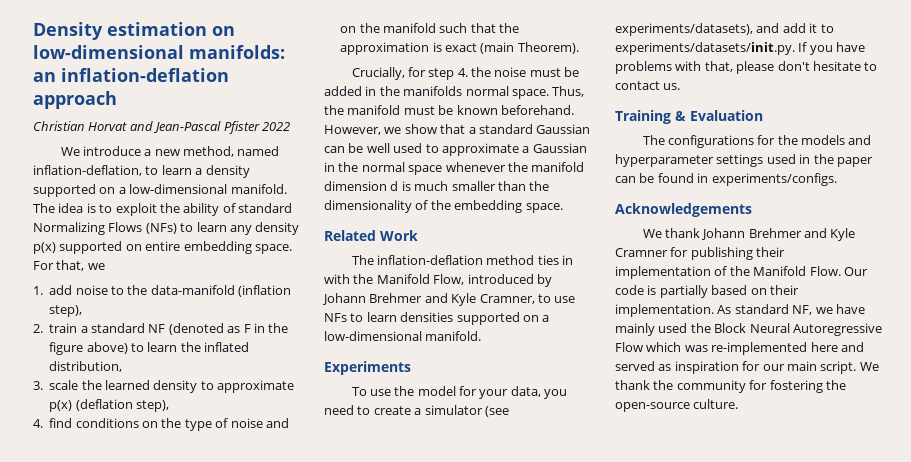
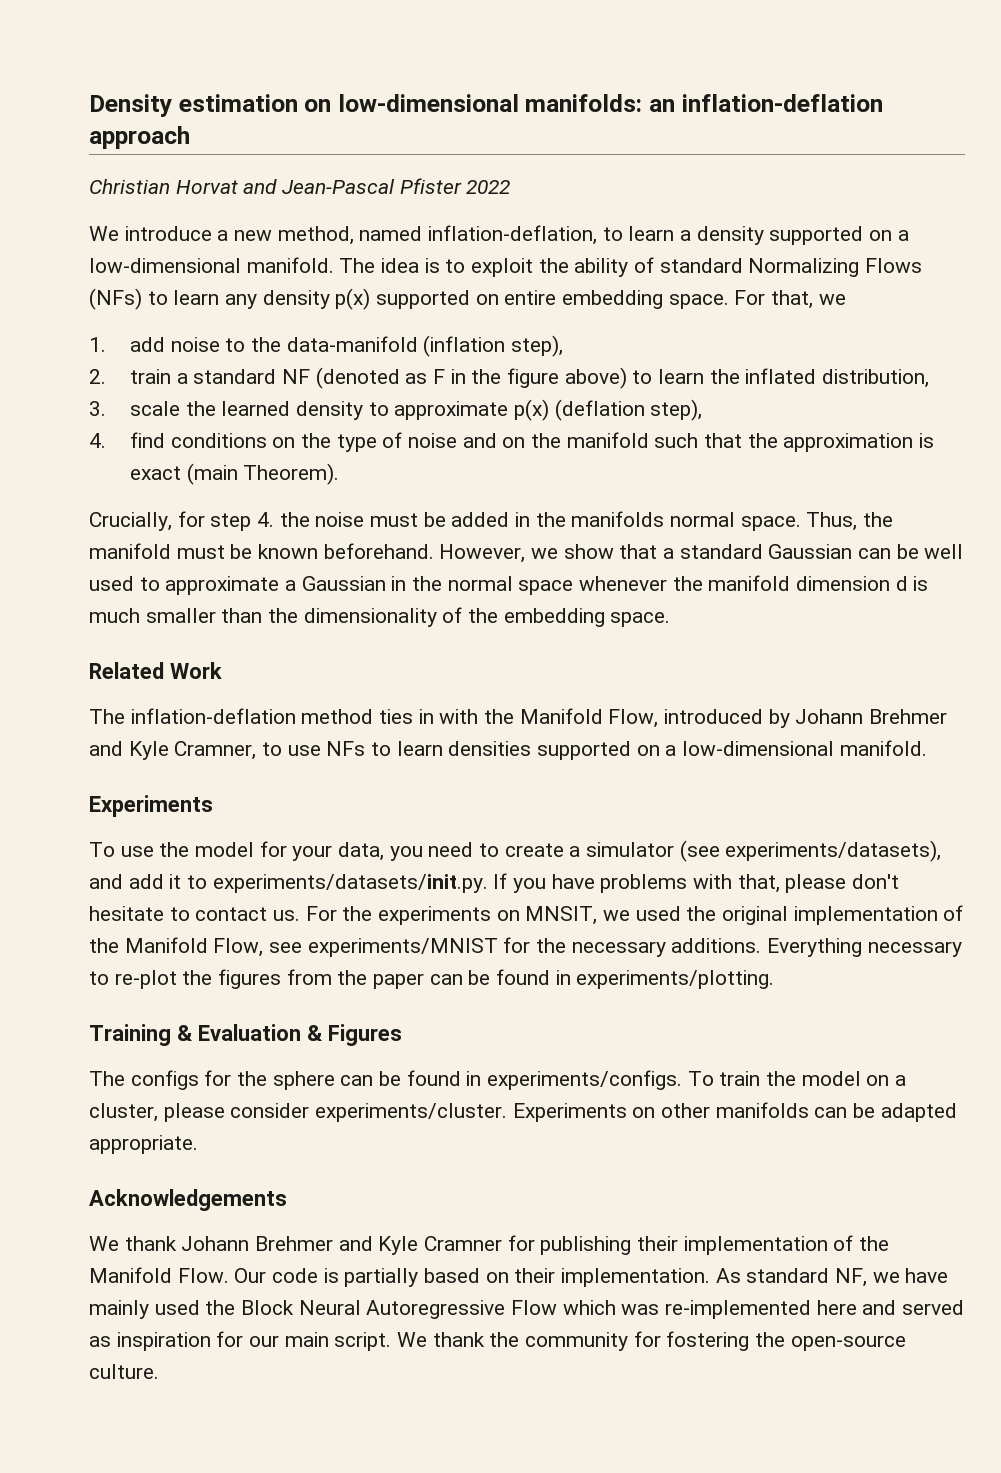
- To use the model for your data, you need to create a simulator (see experiments/datasets), and add it to experiments/datasets/init.py. If you have problems with that, please don't hesitate to contact us.
- Training & Evaluation
- The configurations for the models and hyperparameter settings used in the paper can be found in experiments/configs.
+ To use the model for your data, you need to create a simulator (see experiments/datasets), and add it to experiments/datasets/init.py. If you have problems with that, please don't hesitate to contact us. For the experiments on MNSIT, we used the original implementation of the Manifold Flow, see experiments/MNIST for the necessary additions. Everything necessary to re-plot the figures from the paper can be found in experiments/plotting.
+ Training & Evaluation & Figures
+ The configs for the sphere can be found in experiments/configs. To train the model on a cluster, please consider experiments/cluster. Experiments on other manifolds can be adapted appropriate.

